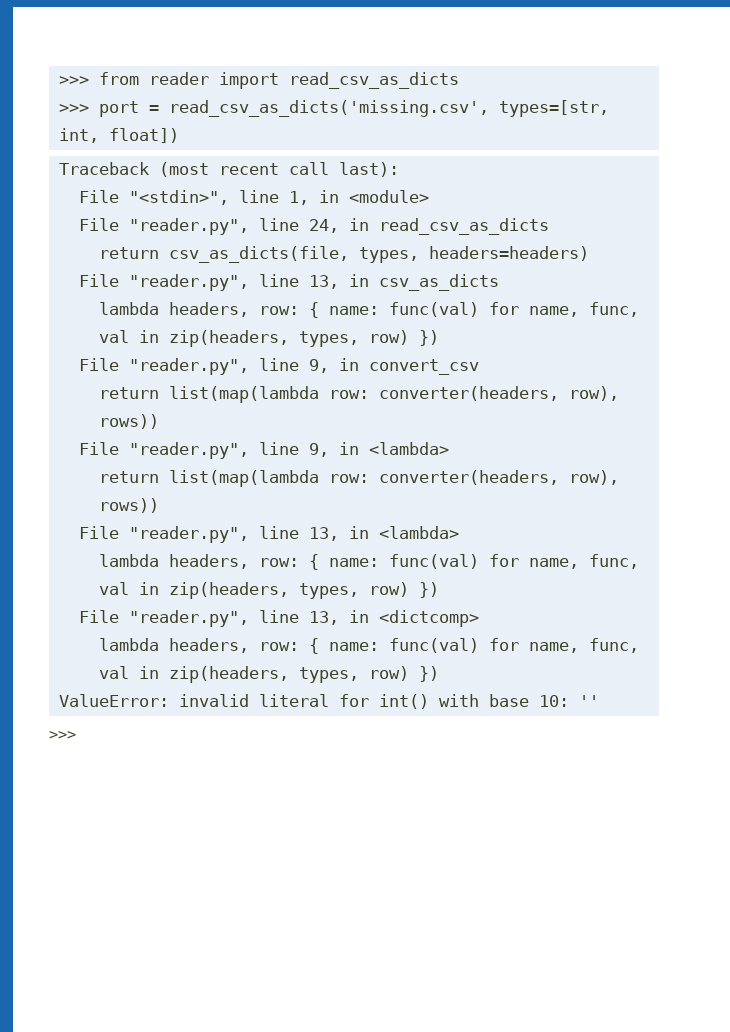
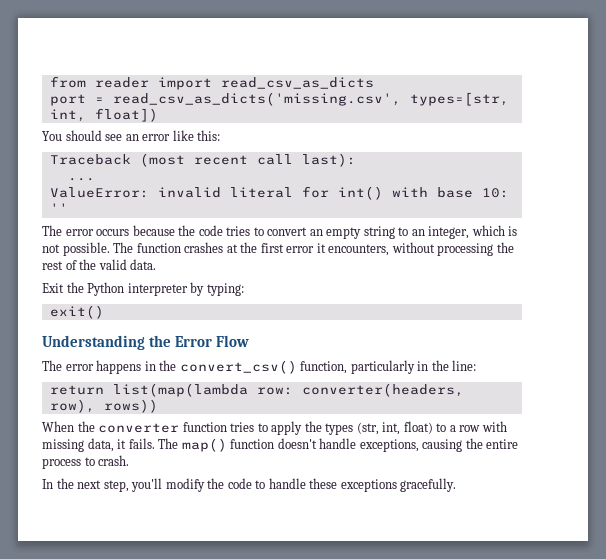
- >>> from reader import read_csv_as_dicts
+ from reader import read_csv_as_dicts
- >>> port = read_csv_as_dicts('missing.csv', types=[str, int, float])
+ port = read_csv_as_dicts('missing.csv', types=[str, int, float])
+ You should see an error like this:
- File "<stdin>", line 1, in <module>
- File "reader.py", line 24, in read_csv_as_dicts
- return csv_as_dicts(file, types, headers=headers)
- File "reader.py", line 13, in csv_as_dicts
- lambda headers, row: { name: func(val) for name, func, val in zip(headers, types, row) })
- File "reader.py", line 9, in convert_csv
- return list(map(lambda row: converter(headers, row), rows))
- File "reader.py", line 9, in <lambda>
- return list(map(lambda row: converter(headers, row), rows))
- File "reader.py", line 13, in <lambda>
- lambda headers, row: { name: func(val) for name, func, val in zip(headers, types, row) })
- File "reader.py", line 13, in <dictcomp>
- lambda headers, row: { name: func(val) for name, func, val in zip(headers, types, row) })
+ ...
  ValueError: invalid literal for int() with base 10: ''
- >>>
+ The error occurs because the code tries to convert an empty string to an integer, which is not possible. The function crashes at the first error it encounters, without processing the rest of the valid data.
+ Exit the Python interpreter by typing:
+ exit()
+ Understanding the Error Flow
+ The error happens in the convert_csv() function, particularly in the line:
+ return list(map(lambda row: converter(headers, row), rows))
+ When the converter function tries to apply the types (str, int, float) to a row with missing data, it fails. The map() function doesn't handle exceptions, causing the entire process to crash.
+ In the next step, you'll modify the code to handle these exceptions gracefully.

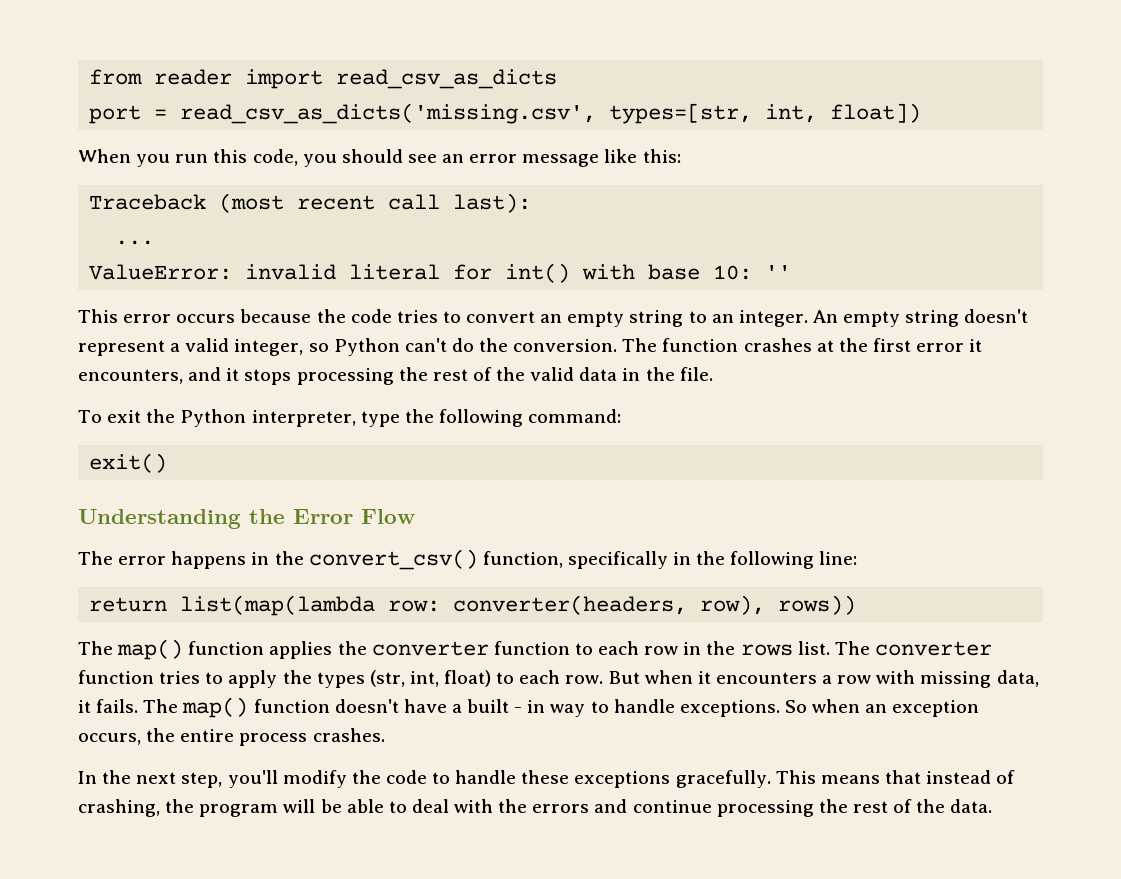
- You should see an error like this:
+ When you run this code, you should see an error message like this:
- The error occurs because the code tries to convert an empty string to an integer, which is not possible.
+ This error occurs because the code tries to convert an empty string to an integer. An empty string doesn't represent a valid integer, so Python can't do the conversion.
- The function crashes at the first error it encounters, without processing the rest of the valid data.
- Exit the Python interpreter by typing:
+ The function crashes at the first error it encounters, and it stops processing the rest of the valid data in the file.
+ To exit the Python interpreter, type the following command:
- The error happens in the convert_csv() function, particularly in the line:
+ The error happens in the convert_csv() function, specifically in the following line:
- When the converter function tries to apply the types (str, int, float) to a row with missing data, it fails.
+ The map() function applies the converter function to each row in the rows list. The converter function tries to apply the types (str, int, float) to each row. But when it encounters a row with missing data, it fails.
- The map() function doesn't handle exceptions, causing the entire process to crash.
+ The map() function doesn't have a built - in way to handle exceptions. So when an exception occurs, the entire process crashes.
+ This means that instead of crashing, the program will be able to deal with the errors and continue processing the rest of the data.

